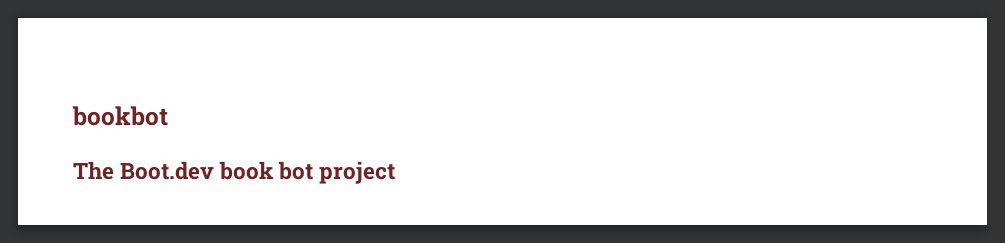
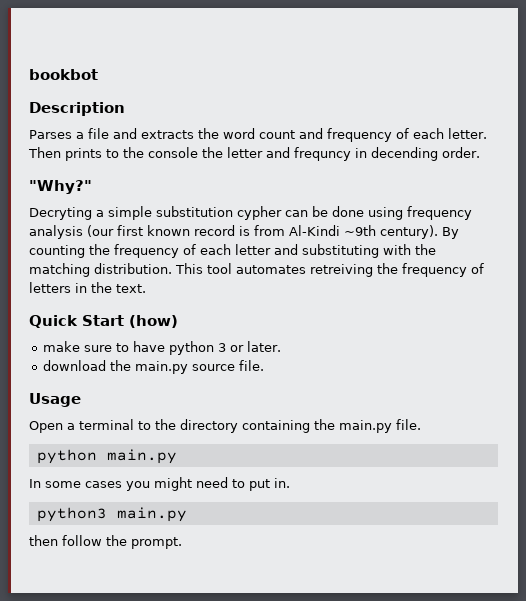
- The Boot.dev book bot project
+ Description
+ Parses a file and extracts the word count and frequency of each letter. Then prints to the console the letter and frequncy in decending order.
+ "Why?"
+ Decryting a simple substitution cypher can be done using frequency analysis (our first known record is from Al-Kindi ~9th century). By counting the frequency of each letter and substituting with the matching distribution. This tool automates retreiving the frequency of letters in the text.
+ Quick Start (how)
+ make sure to have python 3 or later.
+ download the main.py source file.
+ Usage
+ Open a terminal to the directory containing the main.py file.
+ python main.py
+ In some cases you might need to put in.
+ python3 main.py
+ then follow the prompt.

